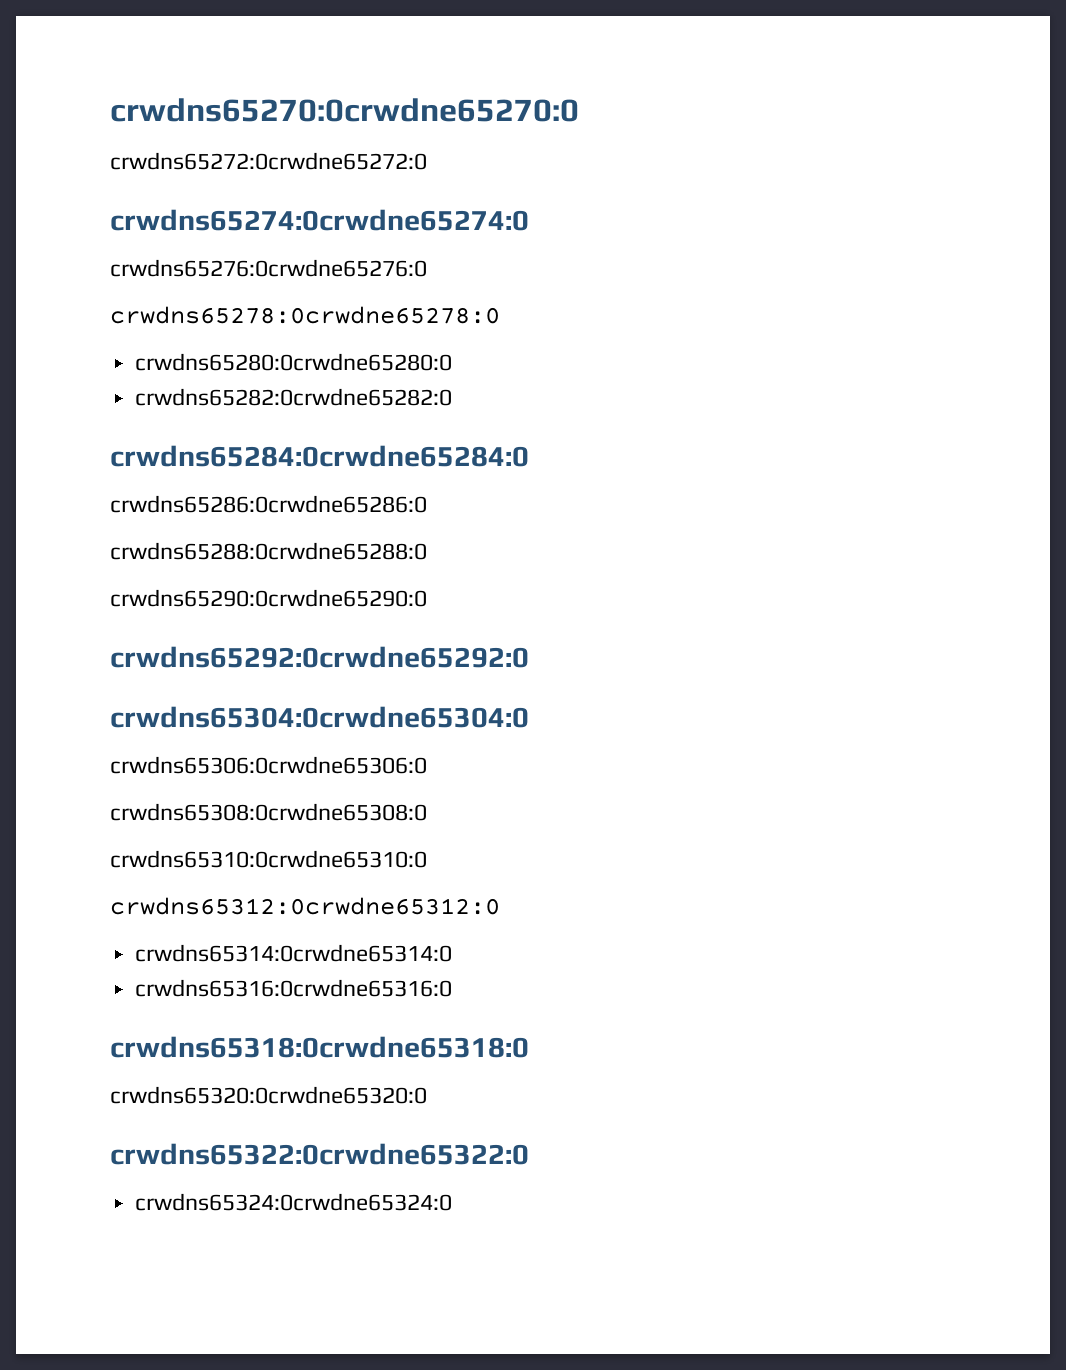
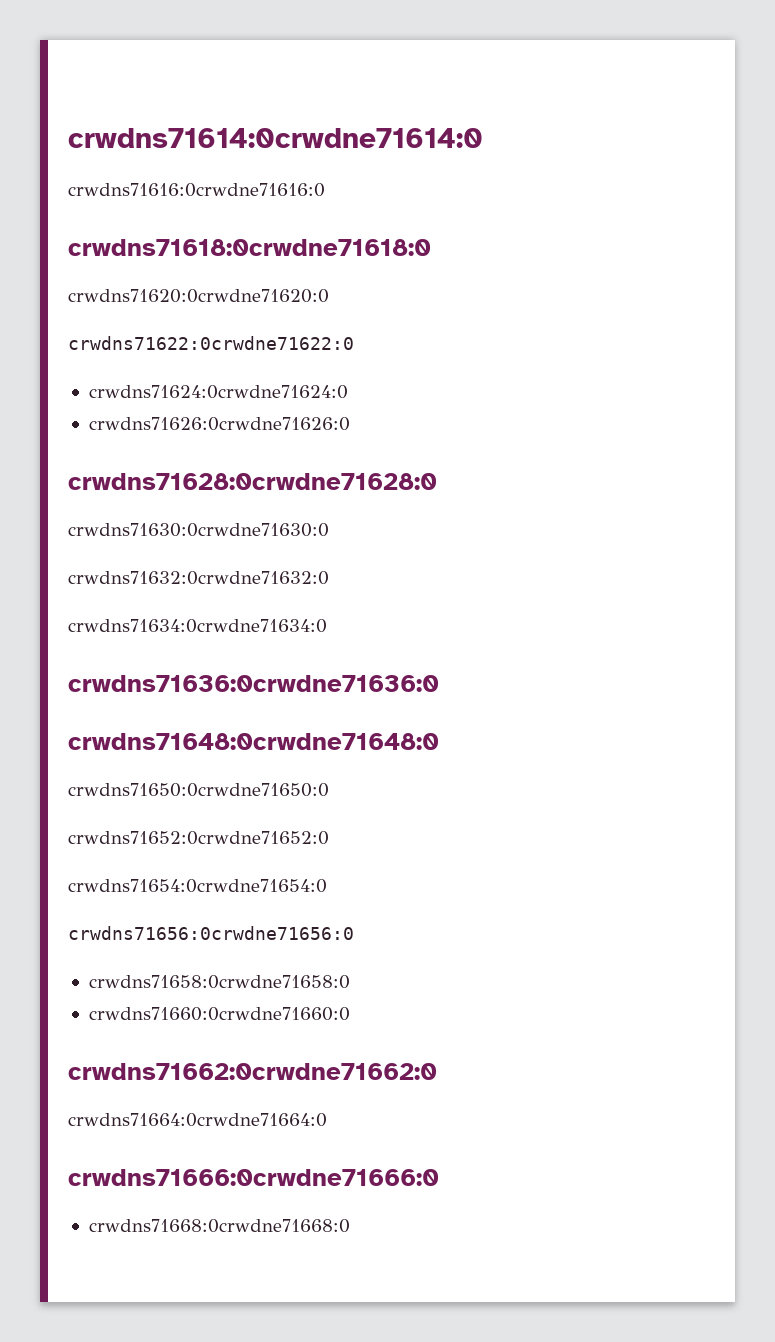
- crwdns65270:0crwdne65270:0
- crwdns65272:0crwdne65272:0
- crwdns65274:0crwdne65274:0
- crwdns65276:0crwdne65276:0
- crwdns65278:0crwdne65278:0
- crwdns65280:0crwdne65280:0
- crwdns65282:0crwdne65282:0
- crwdns65284:0crwdne65284:0
- crwdns65286:0crwdne65286:0
- crwdns65288:0crwdne65288:0
- crwdns65290:0crwdne65290:0
- crwdns65292:0crwdne65292:0
- crwdns65304:0crwdne65304:0
- crwdns65306:0crwdne65306:0
- crwdns65308:0crwdne65308:0
- crwdns65310:0crwdne65310:0
- crwdns65312:0crwdne65312:0
- crwdns65314:0crwdne65314:0
- crwdns65316:0crwdne65316:0
- crwdns65318:0crwdne65318:0
- crwdns65320:0crwdne65320:0
- crwdns65322:0crwdne65322:0
- crwdns65324:0crwdne65324:0
+ crwdns71614:0crwdne71614:0
+ crwdns71616:0crwdne71616:0
+ crwdns71618:0crwdne71618:0
+ crwdns71620:0crwdne71620:0
+ crwdns71622:0crwdne71622:0
+ crwdns71624:0crwdne71624:0
+ crwdns71626:0crwdne71626:0
+ crwdns71628:0crwdne71628:0
+ crwdns71630:0crwdne71630:0
+ crwdns71632:0crwdne71632:0
+ crwdns71634:0crwdne71634:0
+ crwdns71636:0crwdne71636:0
+ crwdns71648:0crwdne71648:0
+ crwdns71650:0crwdne71650:0
+ crwdns71652:0crwdne71652:0
+ crwdns71654:0crwdne71654:0
+ crwdns71656:0crwdne71656:0
+ crwdns71658:0crwdne71658:0
+ crwdns71660:0crwdne71660:0
+ crwdns71662:0crwdne71662:0
+ crwdns71664:0crwdne71664:0
+ crwdns71666:0crwdne71666:0
+ crwdns71668:0crwdne71668:0

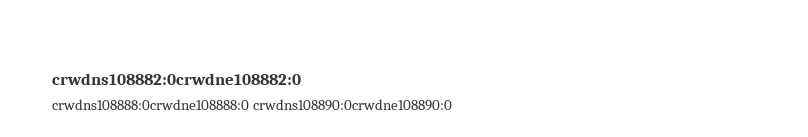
- crwdns71614:0crwdne71614:0
- crwdns71616:0crwdne71616:0
- crwdns71618:0crwdne71618:0
- crwdns71620:0crwdne71620:0
- crwdns71622:0crwdne71622:0
- crwdns71624:0crwdne71624:0
- crwdns71626:0crwdne71626:0
- crwdns71628:0crwdne71628:0
- crwdns71630:0crwdne71630:0
- crwdns71632:0crwdne71632:0
- crwdns71634:0crwdne71634:0
- crwdns71636:0crwdne71636:0
- crwdns71648:0crwdne71648:0
- crwdns71650:0crwdne71650:0
- crwdns71652:0crwdne71652:0
- crwdns71654:0crwdne71654:0
- crwdns71656:0crwdne71656:0
- crwdns71658:0crwdne71658:0
- crwdns71660:0crwdne71660:0
- crwdns71662:0crwdne71662:0
- crwdns71664:0crwdne71664:0
- crwdns71666:0crwdne71666:0
- crwdns71668:0crwdne71668:0
+ crwdns108882:0crwdne108882:0
+ crwdns108888:0crwdne108888:0 crwdns108890:0crwdne108890:0

